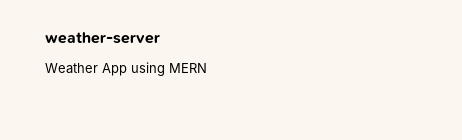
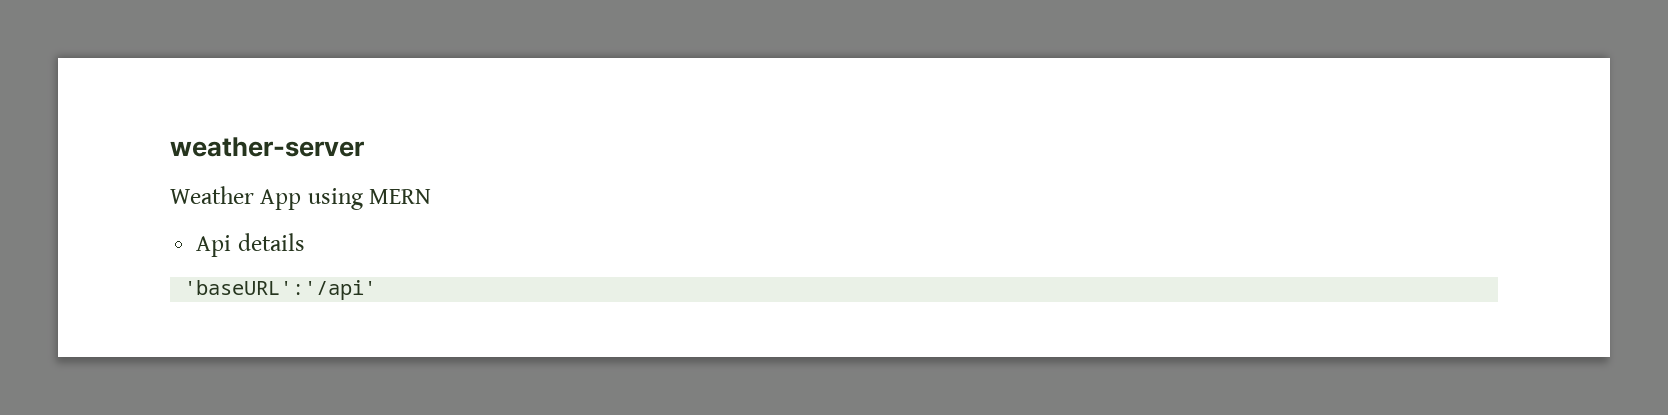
+ Api details
+ 'baseURL':'/api'

